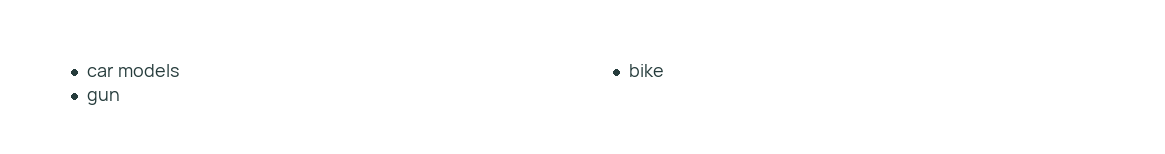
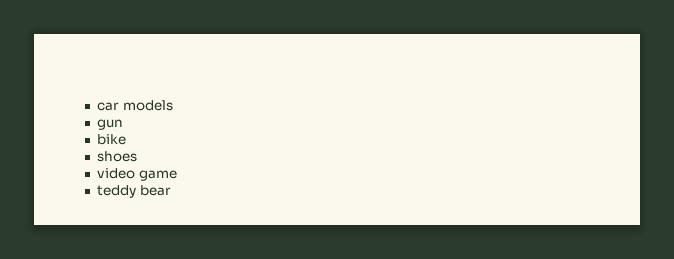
+ shoes
+ video game
+ teddy bear

